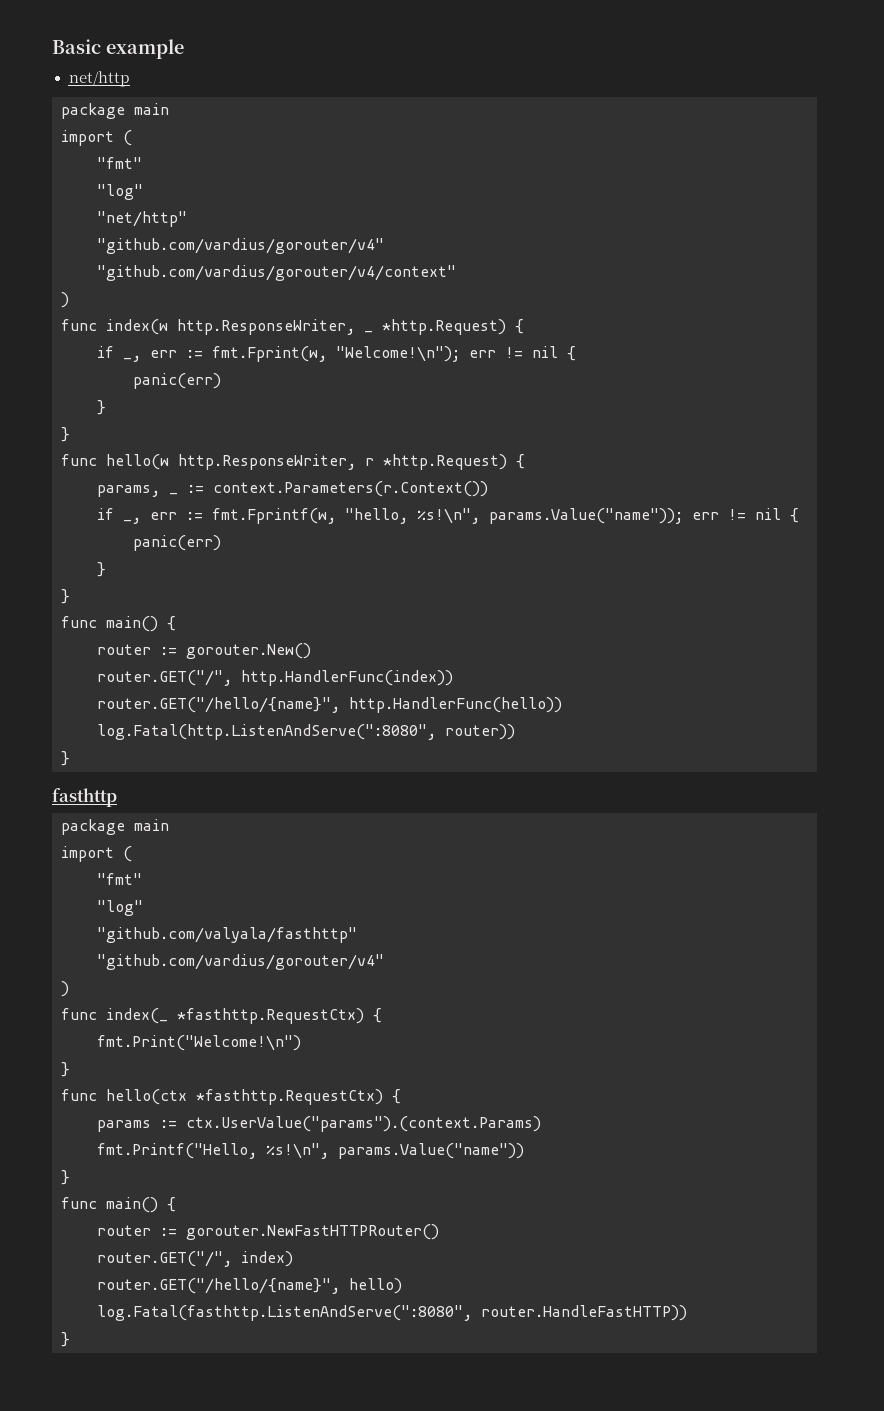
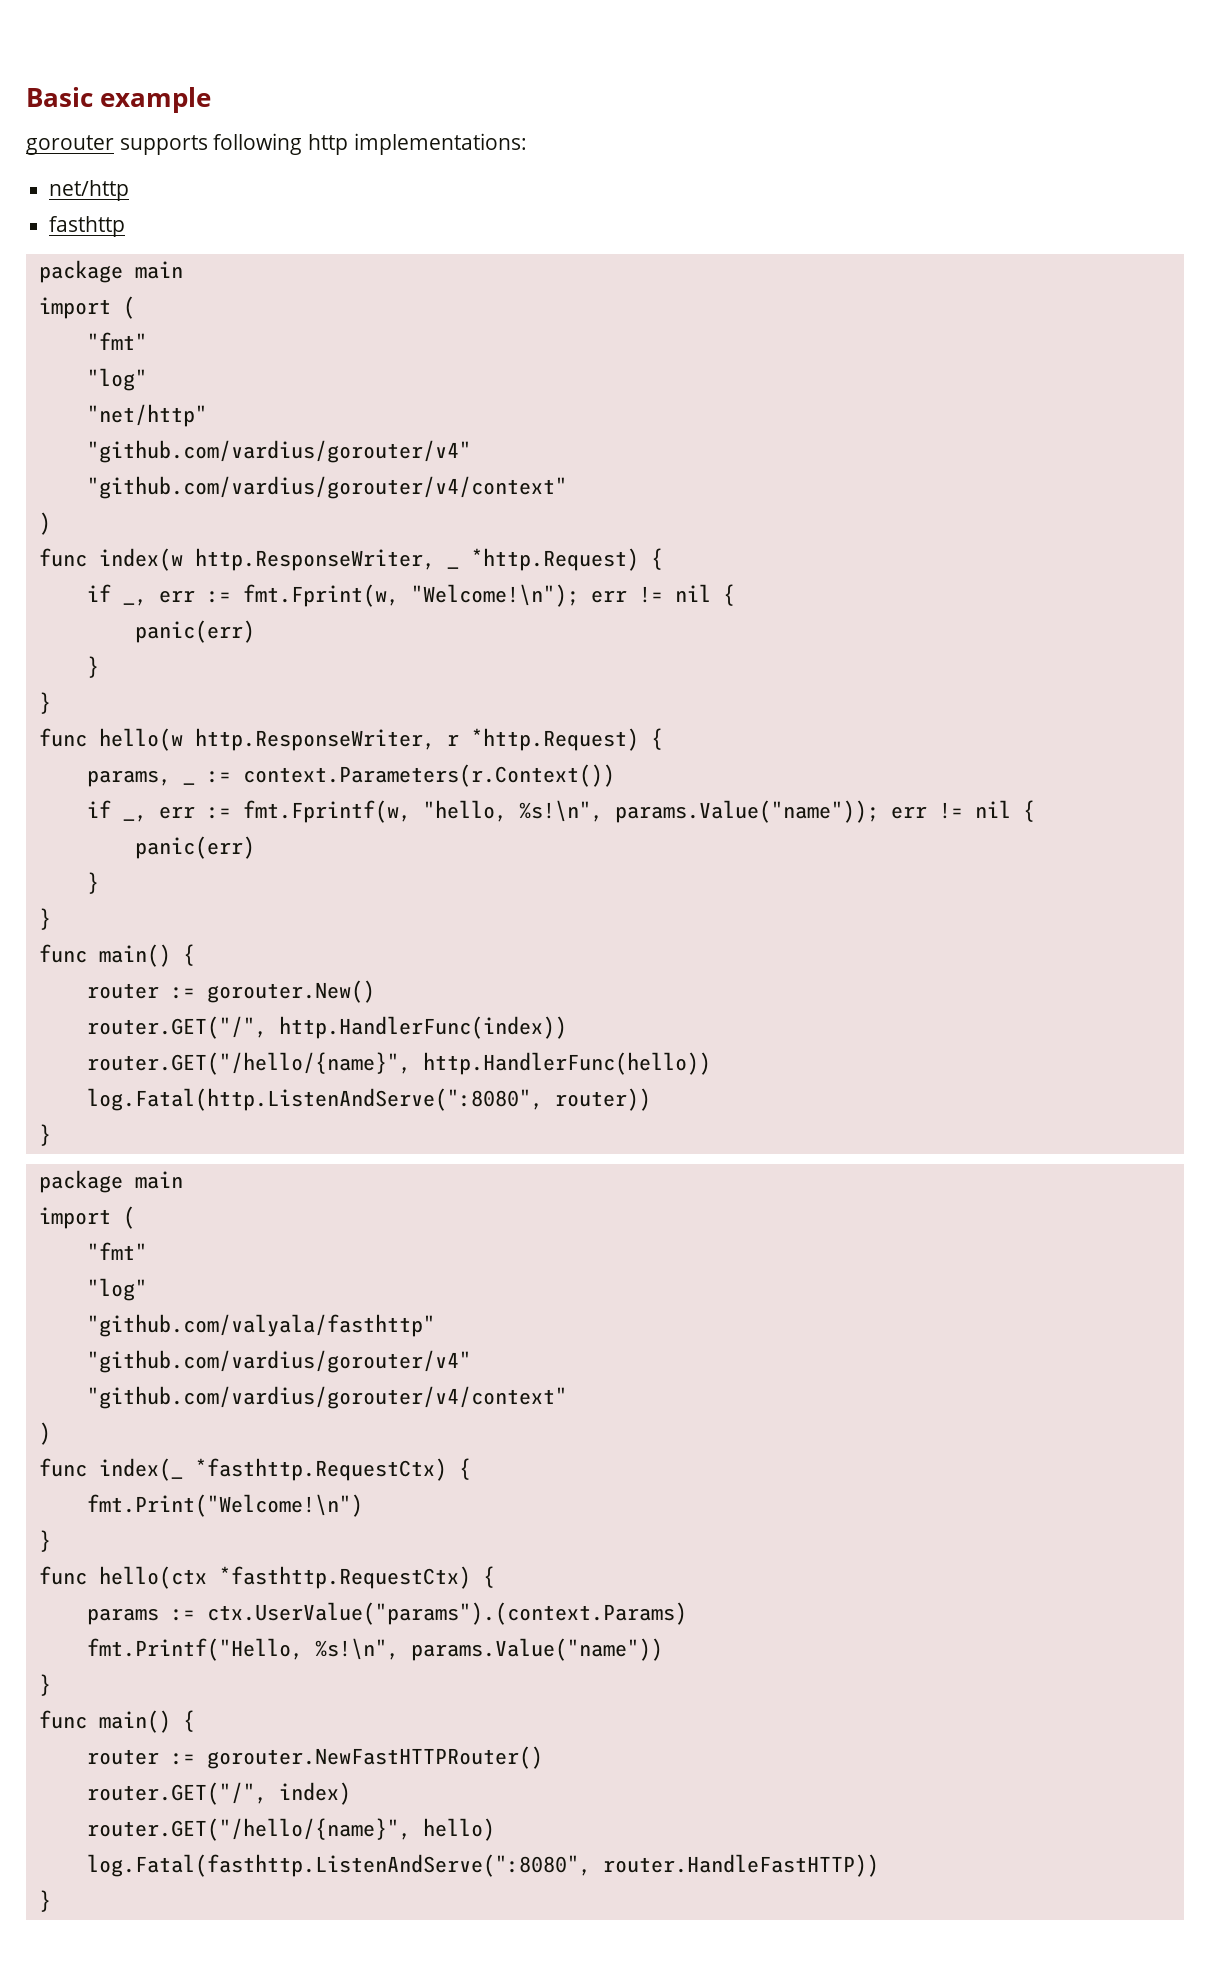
+ gorouter supports following http implementations:
+ fasthttp
- fasthttp
  "github.com/valyala/fasthttp"
  "github.com/vardius/gorouter/v4"
+ "github.com/vardius/gorouter/v4/context"

